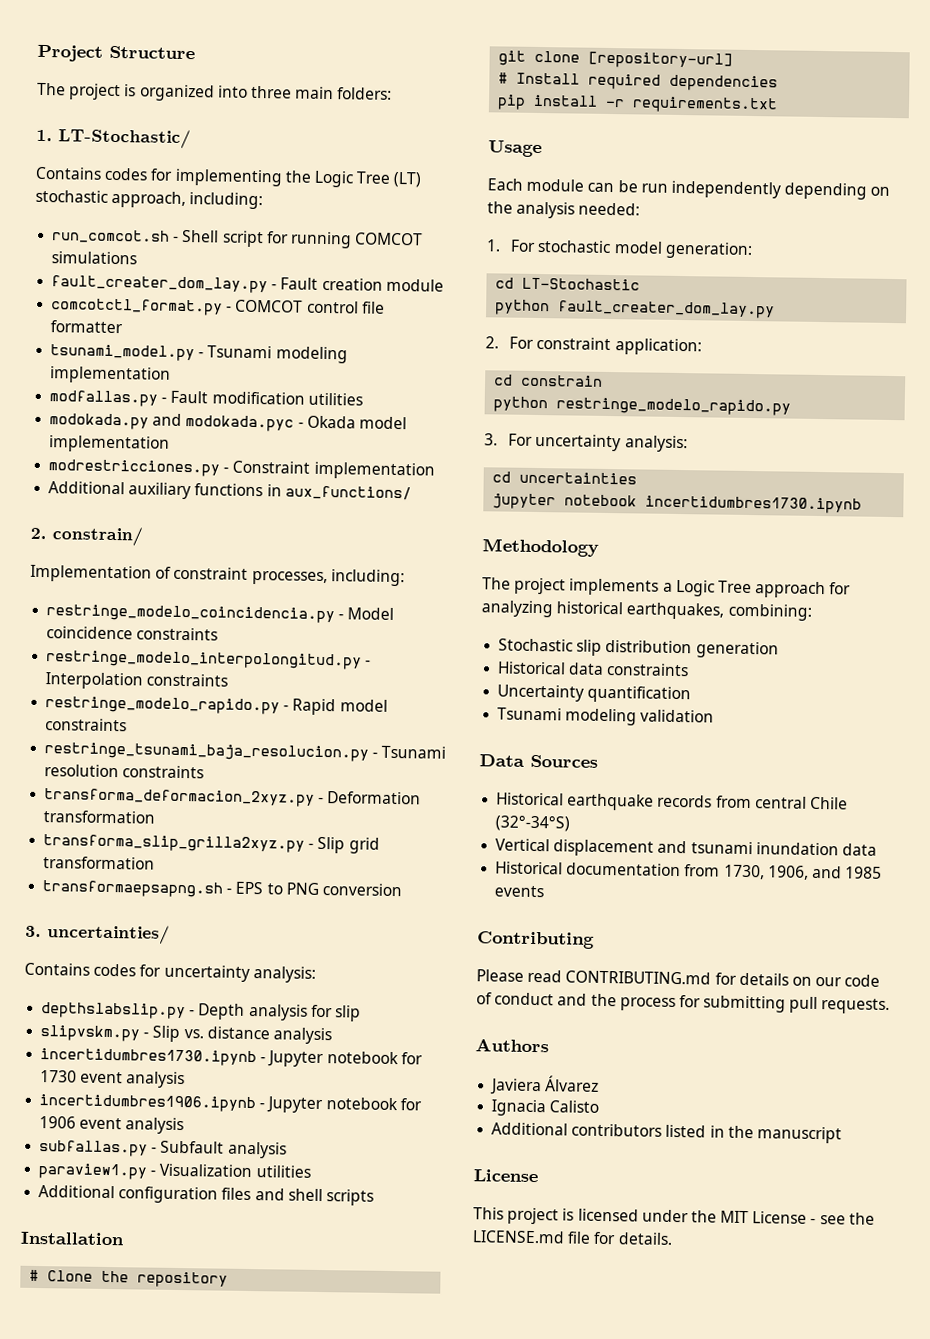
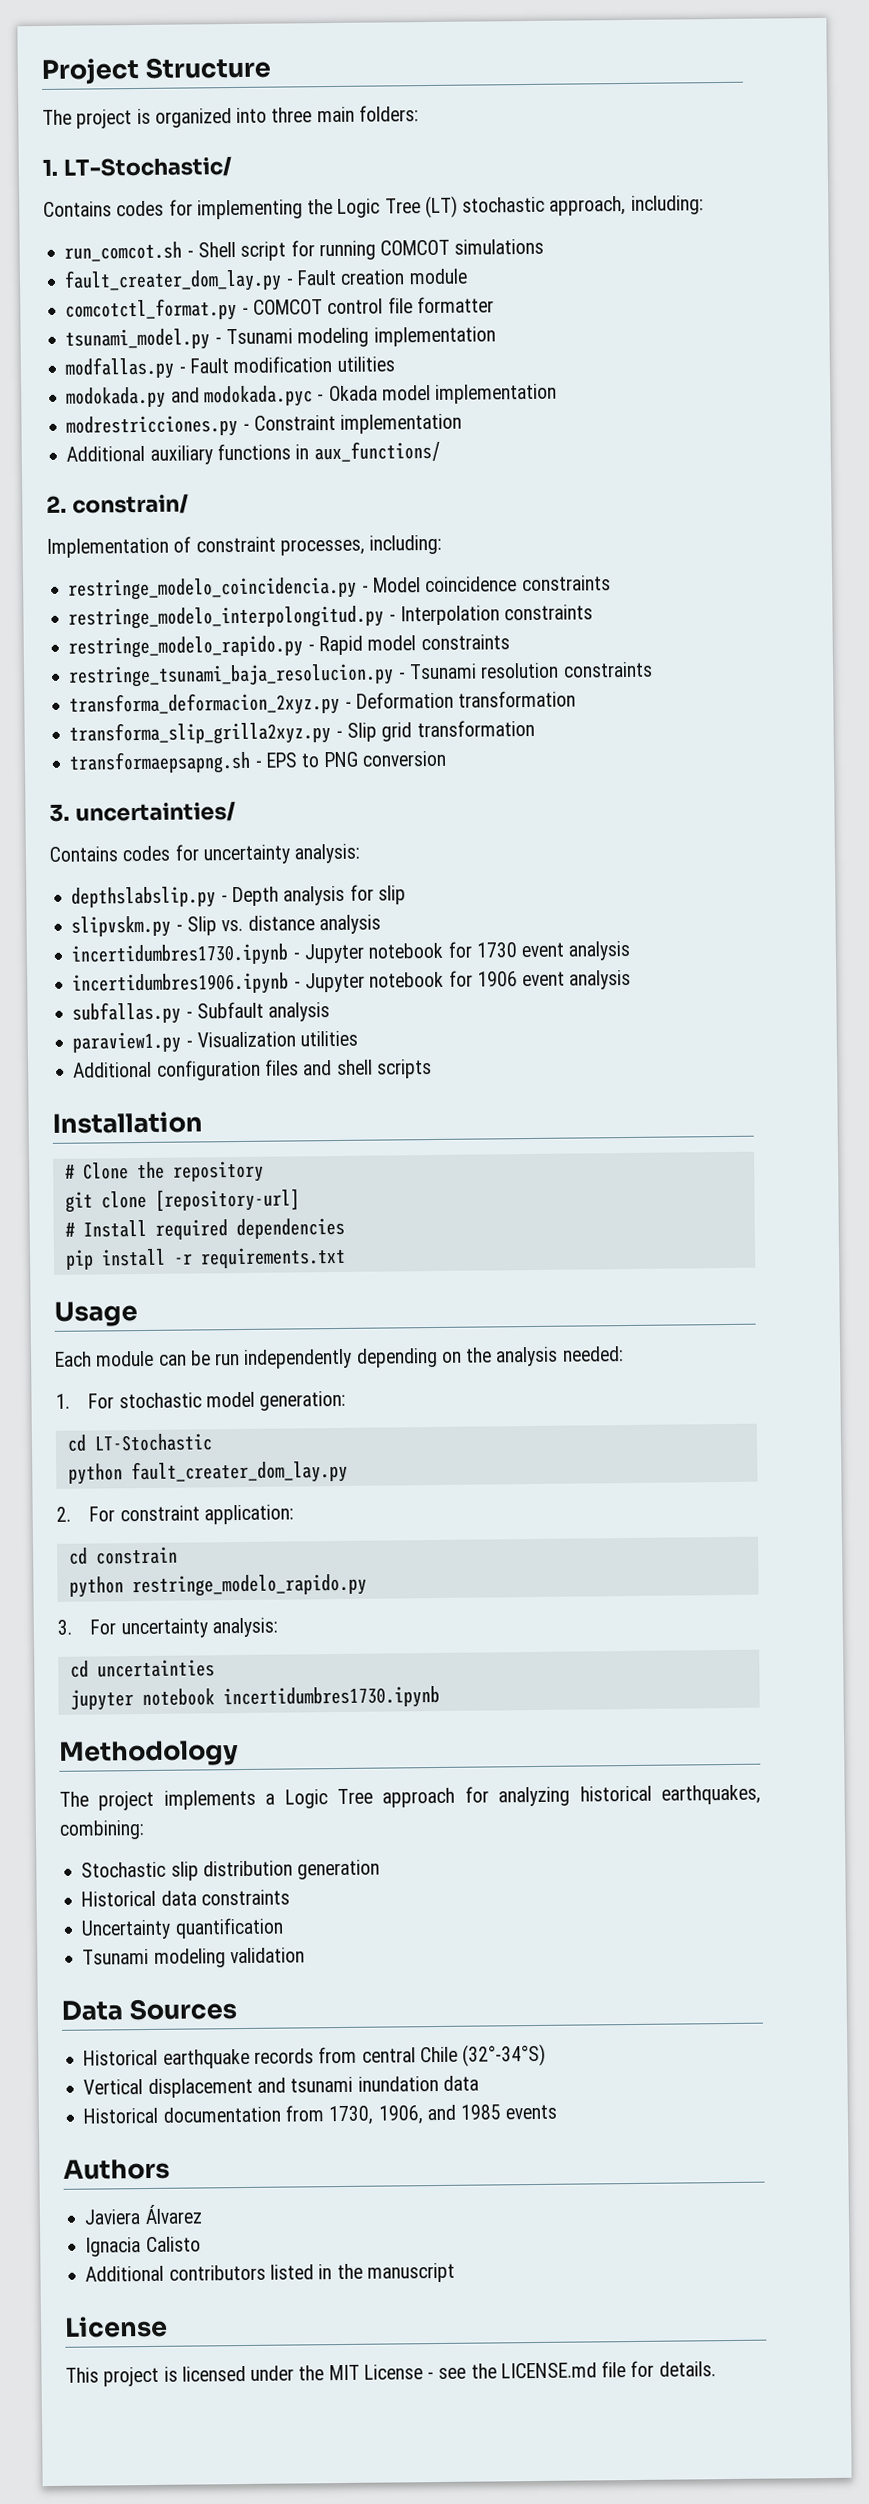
- Contributing
- Please read CONTRIBUTING.md for details on our code of conduct and the process for submitting pull requests.

